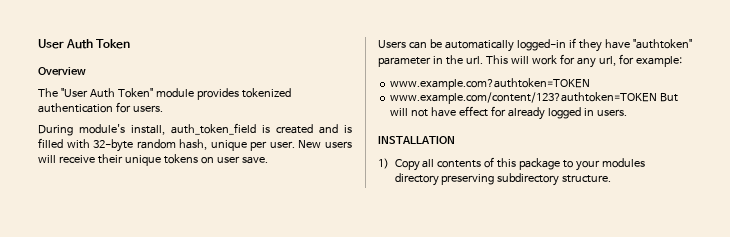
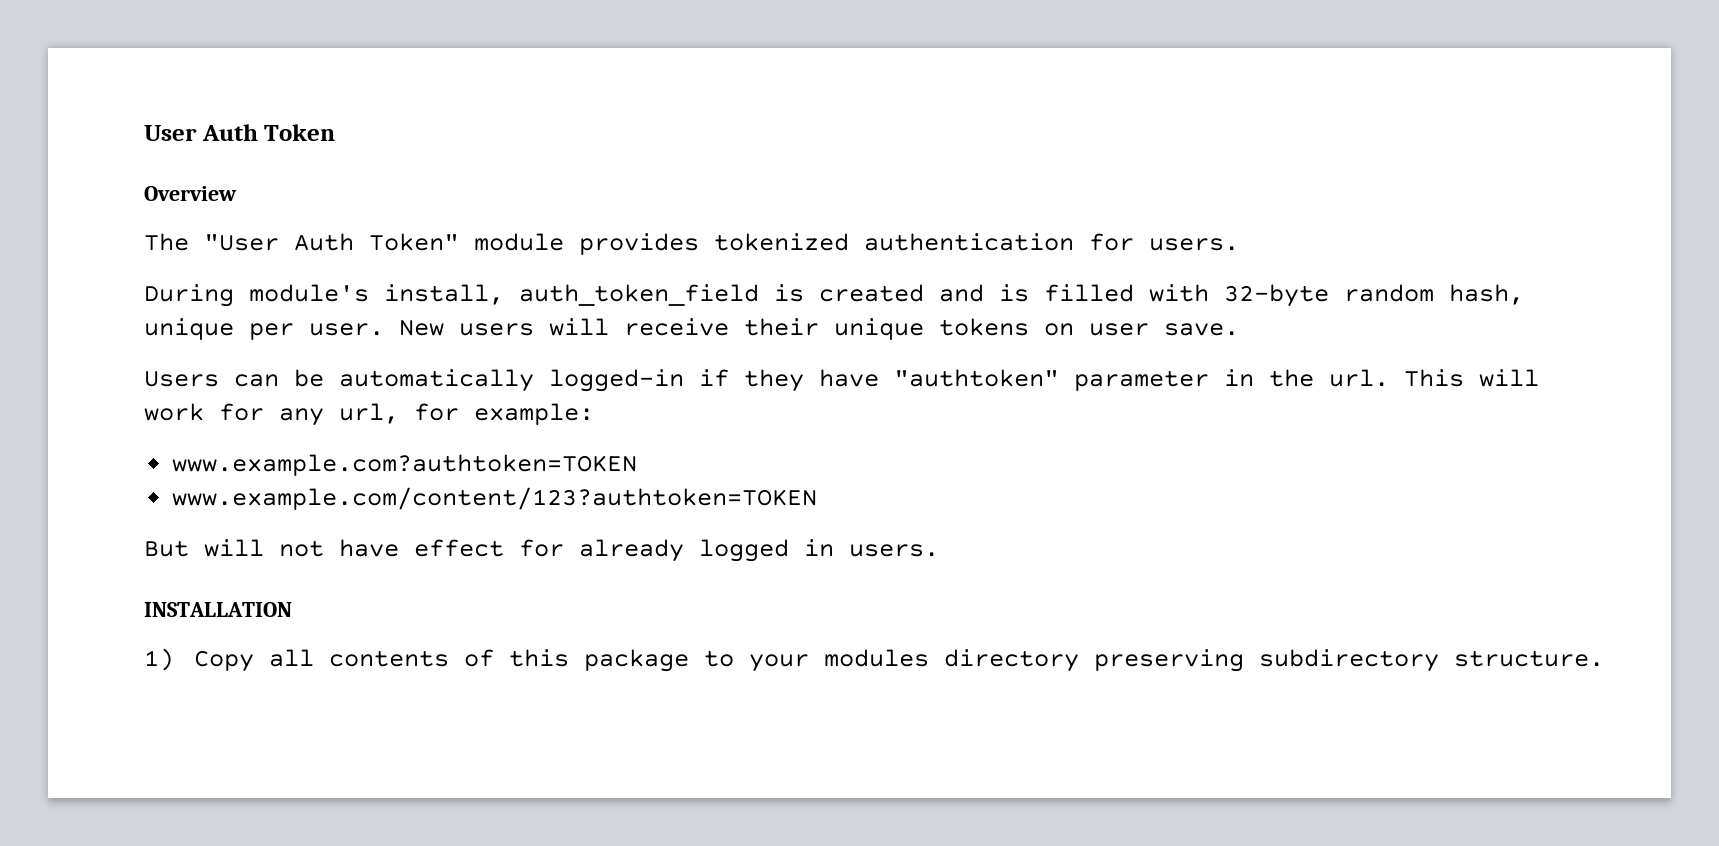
- www.example.com/content/123?authtoken=TOKEN But will not have effect for already logged in users.
+ www.example.com/content/123?authtoken=TOKEN
+ But will not have effect for already logged in users.

